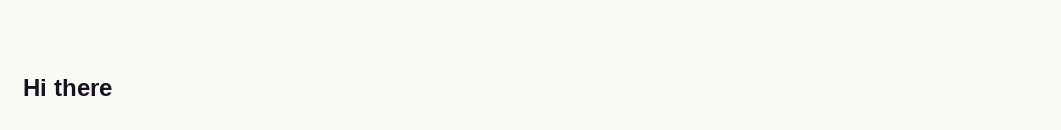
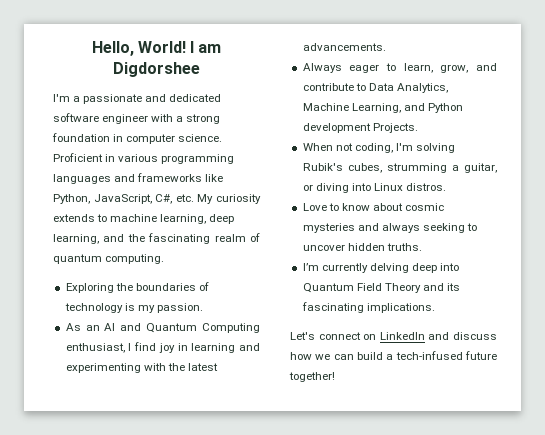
- Hi there
+ Hello, World! I am Digdorshee
+ I'm a passionate and dedicated software engineer with a strong foundation in computer science. Proficient in various programming languages and frameworks like Python, JavaScript, C#, etc. My curiosity extends to machine learning, deep learning, and the fascinating realm of quantum computing.
+ Exploring the boundaries of technology is my passion.
+ As an AI and Quantum Computing enthusiast, I find joy in learning and experimenting with the latest advancements.
+ Always eager to learn, grow, and contribute to Data Analytics, Machine Learning, and Python development Projects.
+ When not coding, I'm solving Rubik's cubes, strumming a guitar, or diving into Linux distros.
+ Love to know about cosmic mysteries and always seeking to uncover hidden truths.
+ I’m currently delving deep into Quantum Field Theory and its fascinating implications.
+ Let's connect on LinkedIn and discuss how we can build a tech-infused future together!

